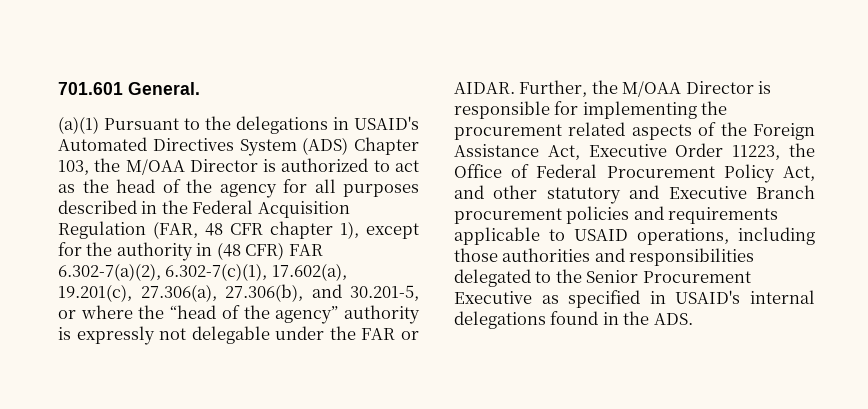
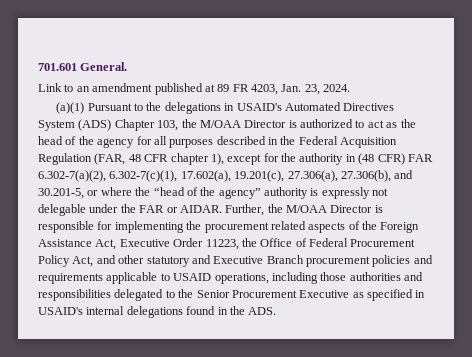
+ Link to an amendment published at 89 FR 4203, Jan. 23, 2024.

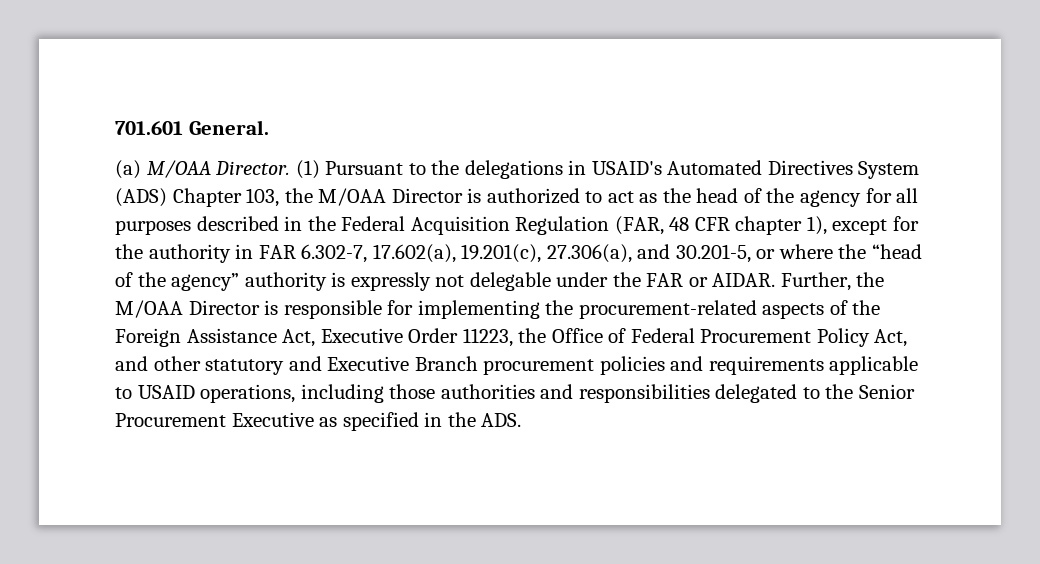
- Link to an amendment published at 89 FR 4203, Jan. 23, 2024.
- (a)(1) Pursuant to the delegations in USAID's Automated Directives System (ADS) Chapter 103, the M/OAA Director is authorized to act as the head of the agency for all purposes described in the Federal Acquisition Regulation (FAR, 48 CFR chapter 1), except for the authority in (48 CFR) FAR 6.302-7(a)(2), 6.302-7(c)(1), 17.602(a), 19.201(c), 27.306(a), 27.306(b), and 30.201-5, or where the “head of the agency” authority is expressly not delegable under the FAR or AIDAR.
+ (a) M/OAA Director. (1) Pursuant to the delegations in USAID's Automated Directives System (ADS) Chapter 103, the M/OAA Director is authorized to act as the head of the agency for all purposes described in the Federal Acquisition Regulation (FAR, 48 CFR chapter 1), except for the authority in FAR 6.302-7, 17.602(a), 19.201(c), 27.306(a), and 30.201-5, or where the “head of the agency” authority is expressly not delegable under the FAR or AIDAR.
- Further, the M/OAA Director is responsible for implementing the procurement related aspects of the Foreign Assistance Act, Executive Order 11223, the Office of Federal Procurement Policy Act, and other statutory and Executive Branch procurement policies and requirements applicable to USAID operations, including those authorities and responsibilities delegated to the Senior Procurement Executive as specified in USAID's internal delegations found in the ADS.
+ Further, the M/OAA Director is responsible for implementing the procurement-related aspects of the Foreign Assistance Act, Executive Order 11223, the Office of Federal Procurement Policy Act, and other statutory and Executive Branch procurement policies and requirements applicable to USAID operations, including those authorities and responsibilities delegated to the Senior Procurement Executive as specified in the ADS.

